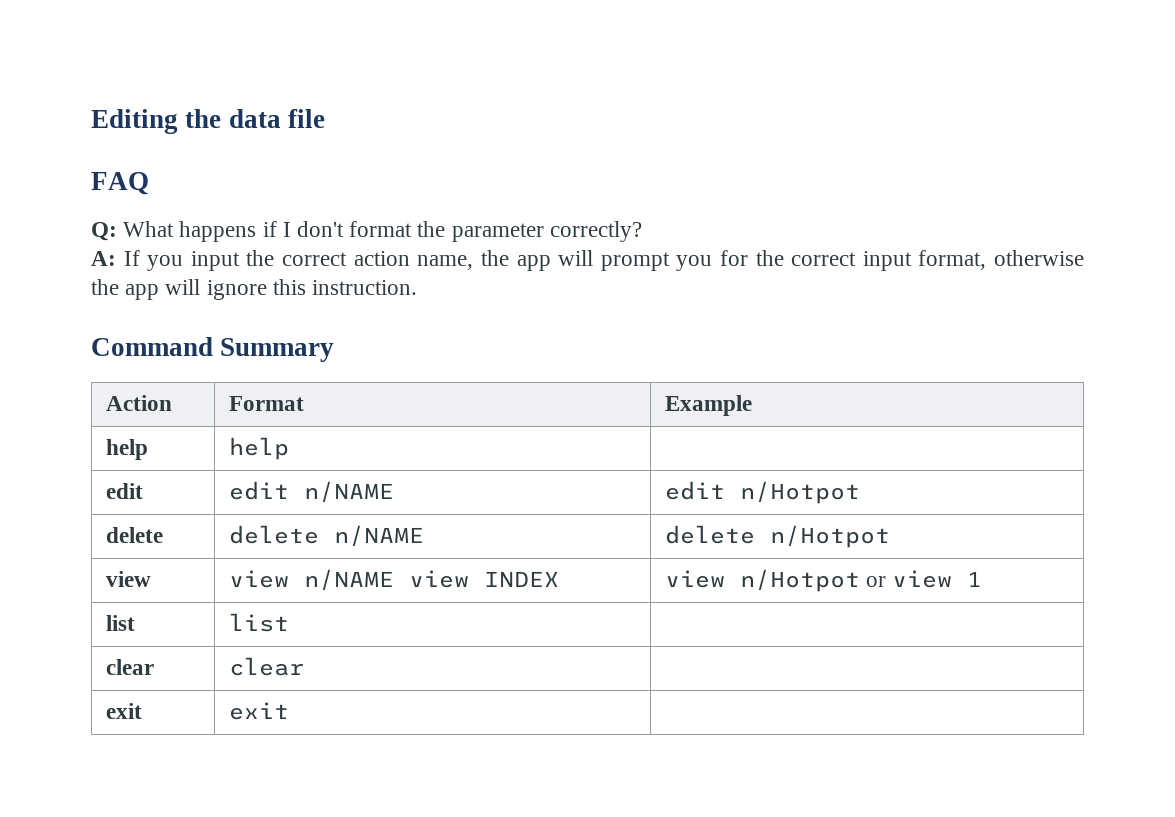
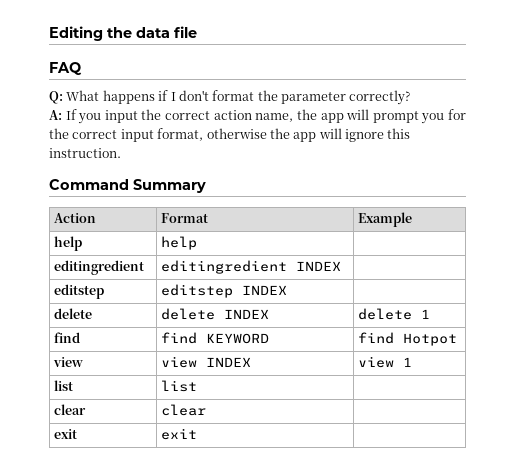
- edit | edit n/NAME | edit n/Hotpot
+ editingredient | editingredient INDEX |
+ editstep | editstep INDEX |
- delete | delete n/NAME | delete n/Hotpot
+ delete | delete INDEX | delete 1
+ find | find KEYWORD | find Hotpot
- view | view n/NAME view INDEX | view n/Hotpot or view 1
+ view | view INDEX | view 1

